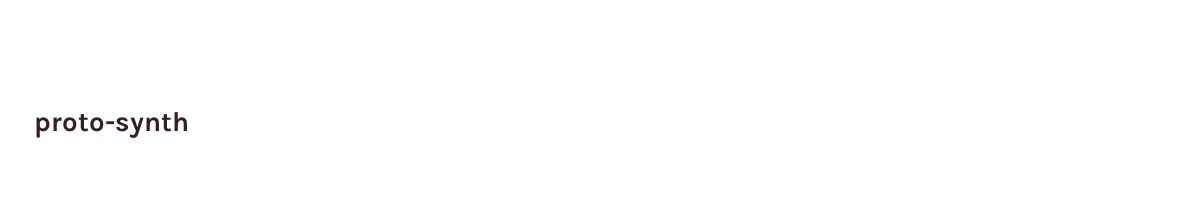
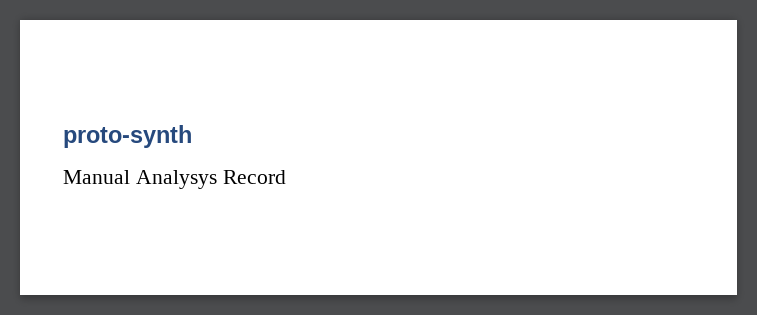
+ Manual Analysys Record

